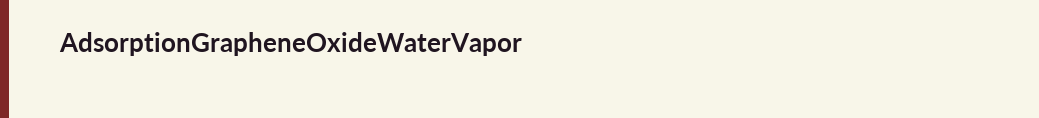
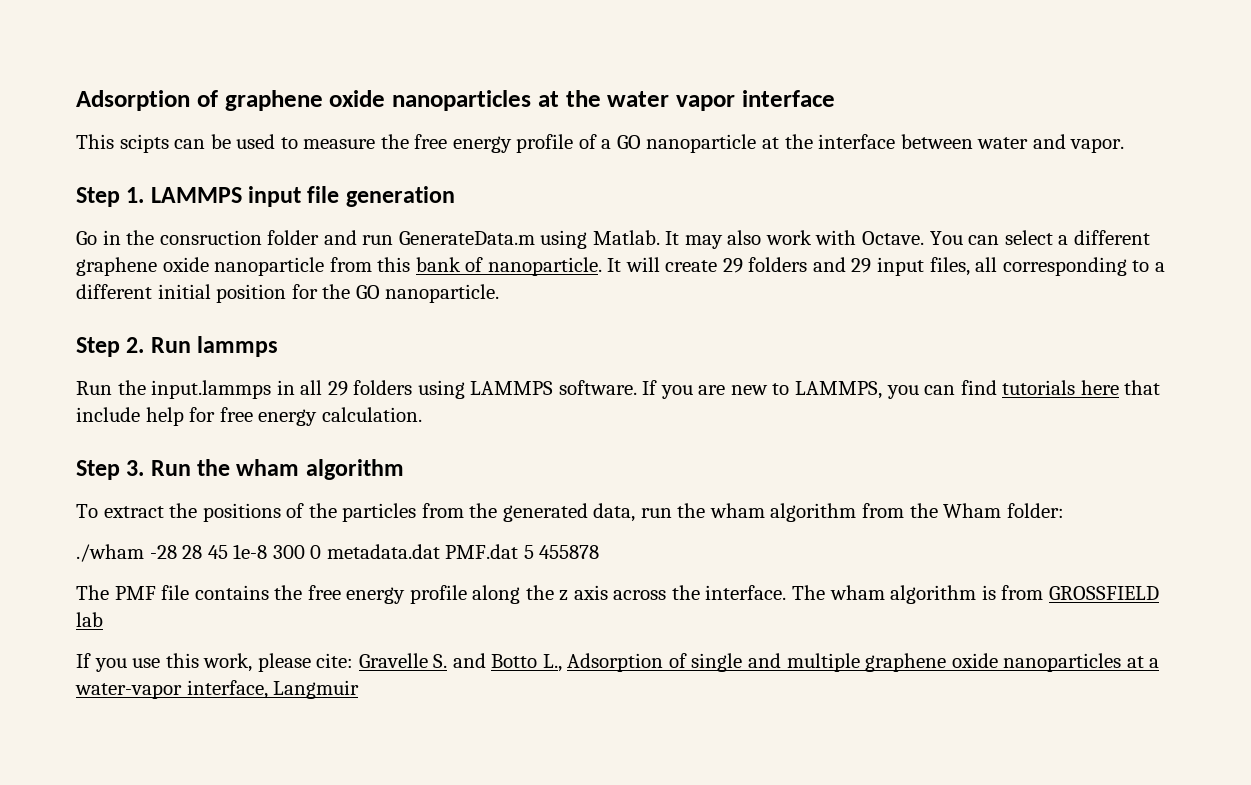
- AdsorptionGrapheneOxideWaterVapor
+ Adsorption of graphene oxide nanoparticles at the water vapor interface
+ This scipts can be used to measure the free energy profile of a GO nanoparticle at the interface between water and vapor.
+ Step 1. LAMMPS input file generation
+ Go in the consruction folder and run GenerateData.m using Matlab. It may also work with Octave. You can select a different graphene oxide nanoparticle from this bank of nanoparticle. It will create 29 folders and 29 input files, all corresponding to a different initial position for the GO nanoparticle.
+ Step 2. Run lammps
+ Run the input.lammps in all 29 folders using LAMMPS software. If you are new to LAMMPS, you can find tutorials here that include help for free energy calculation.
+ Step 3. Run the wham algorithm
+ To extract the positions of the particles from the generated data, run the wham algorithm from the Wham folder:
+ ./wham -28 28 45 1e-8 300 0 metadata.dat PMF.dat 5 455878
+ The PMF file contains the free energy profile along the z axis across the interface. The wham algorithm is from GROSSFIELD lab
+ If you use this work, please cite: Gravelle S. and Botto L., Adsorption of single and multiple graphene oxide nanoparticles at a water-vapor interface, Langmuir

